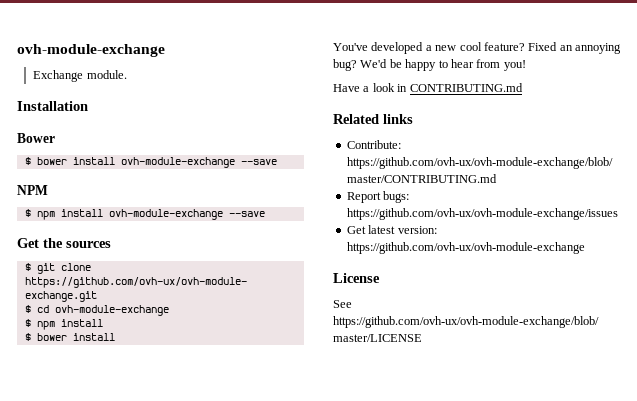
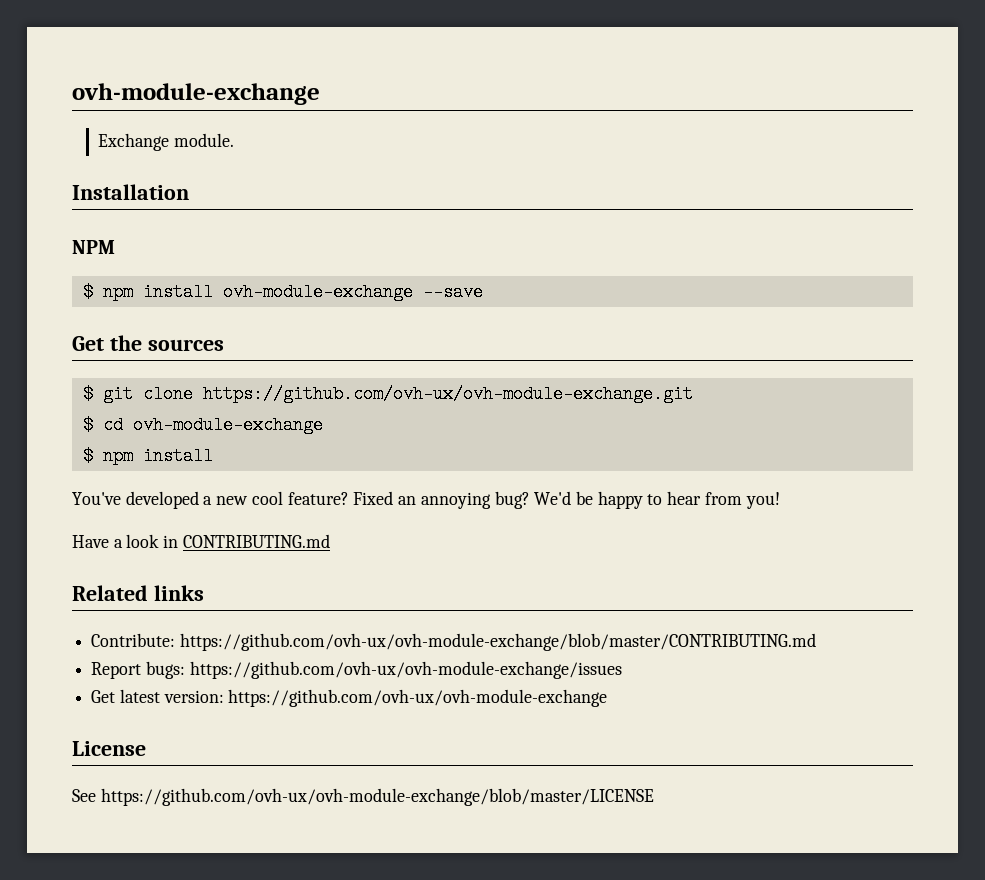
- Bower
- $ bower install ovh-module-exchange --save
  $ cd ovh-module-exchange
  $ npm install
- $ bower install

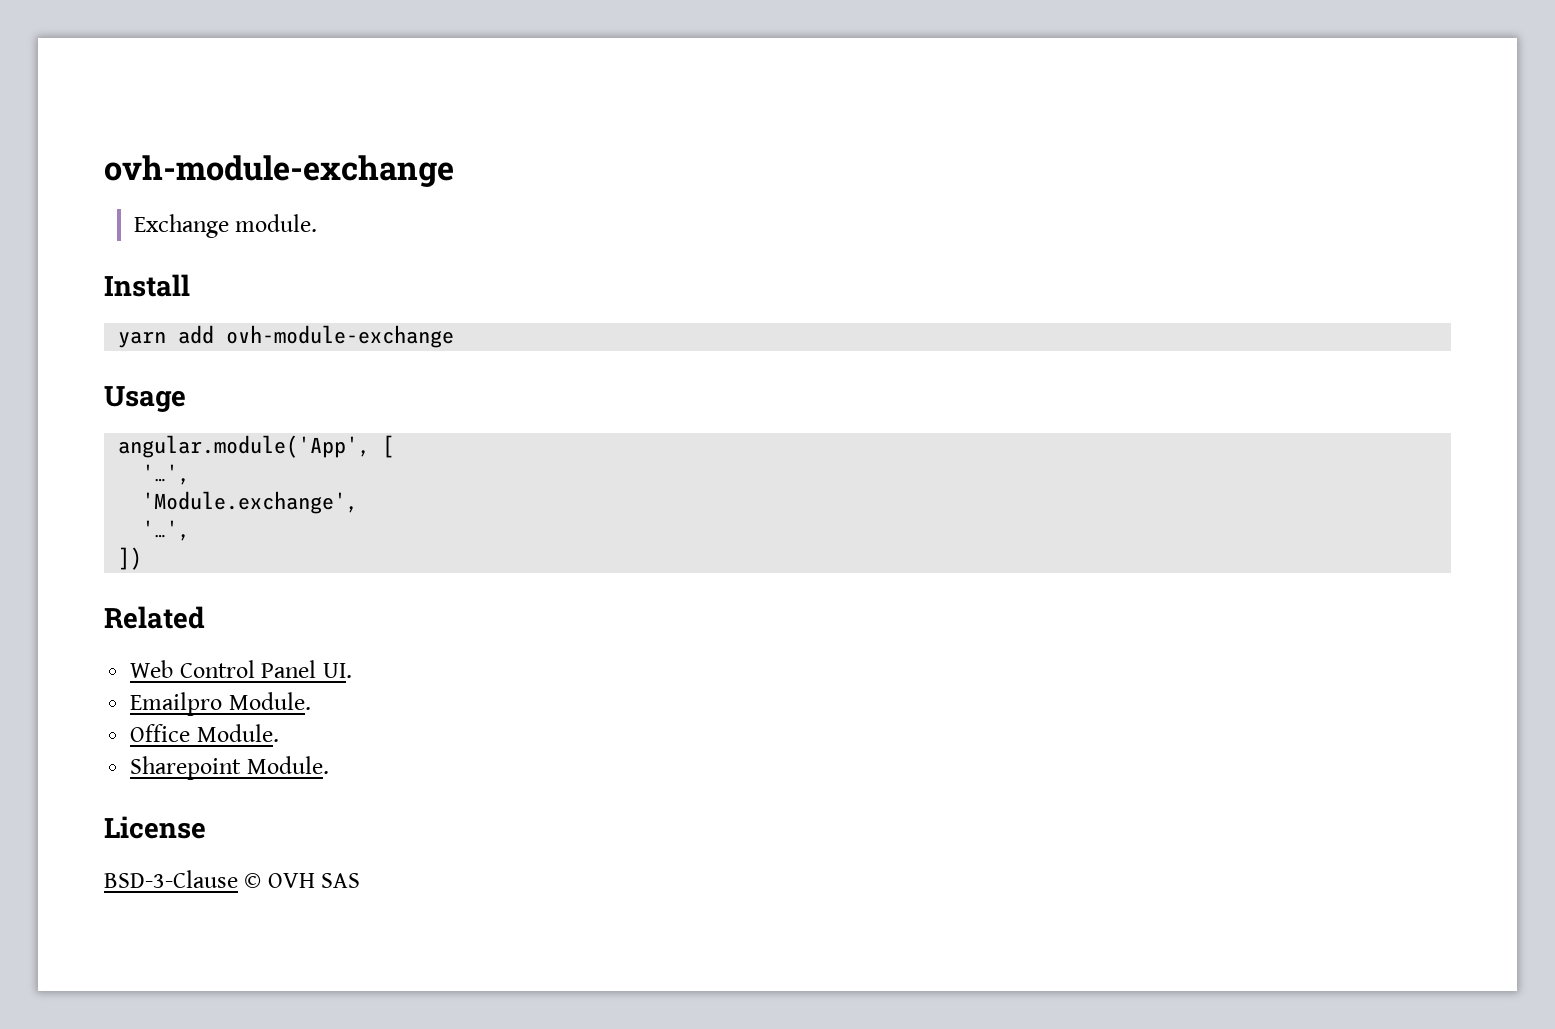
- Installation
- NPM
- $ npm install ovh-module-exchange --save
- Get the sources
- $ git clone https://github.com/ovh-ux/ovh-module-exchange.git
- $ cd ovh-module-exchange
- $ npm install
- You've developed a new cool feature? Fixed an annoying bug? We'd be happy to hear from you!
- Have a look in CONTRIBUTING.md
- Related links
- Contribute: https://github.com/ovh-ux/ovh-module-exchange/blob/master/CONTRIBUTING.md
- Report bugs: https://github.com/ovh-ux/ovh-module-exchange/issues
- Get latest version: https://github.com/ovh-ux/ovh-module-exchange
+ Install
+ yarn add ovh-module-exchange
+ Usage
+ angular.module('App', [
+ '…',
+ 'Module.exchange',
+ '…',
+ ])
+ Related
+ Web Control Panel UI.
+ Emailpro Module.
+ Office Module.
+ Sharepoint Module.
  License
- See https://github.com/ovh-ux/ovh-module-exchange/blob/master/LICENSE
+ BSD-3-Clause © OVH SAS

